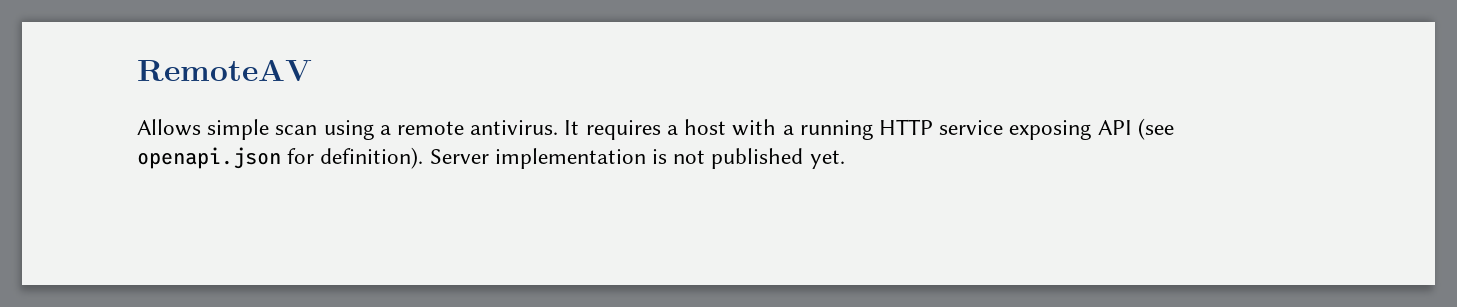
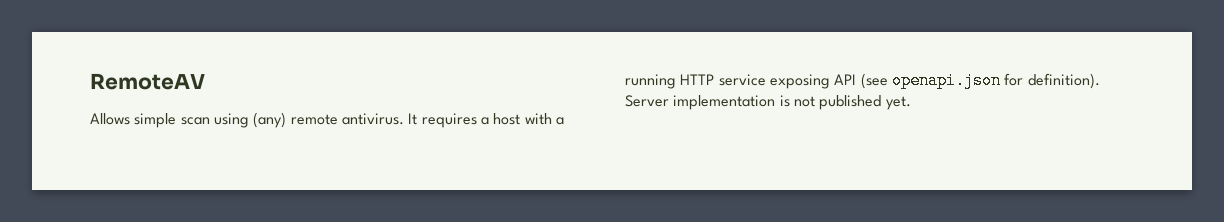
- Allows simple scan using a remote antivirus.
+ Allows simple scan using (any) remote antivirus.

